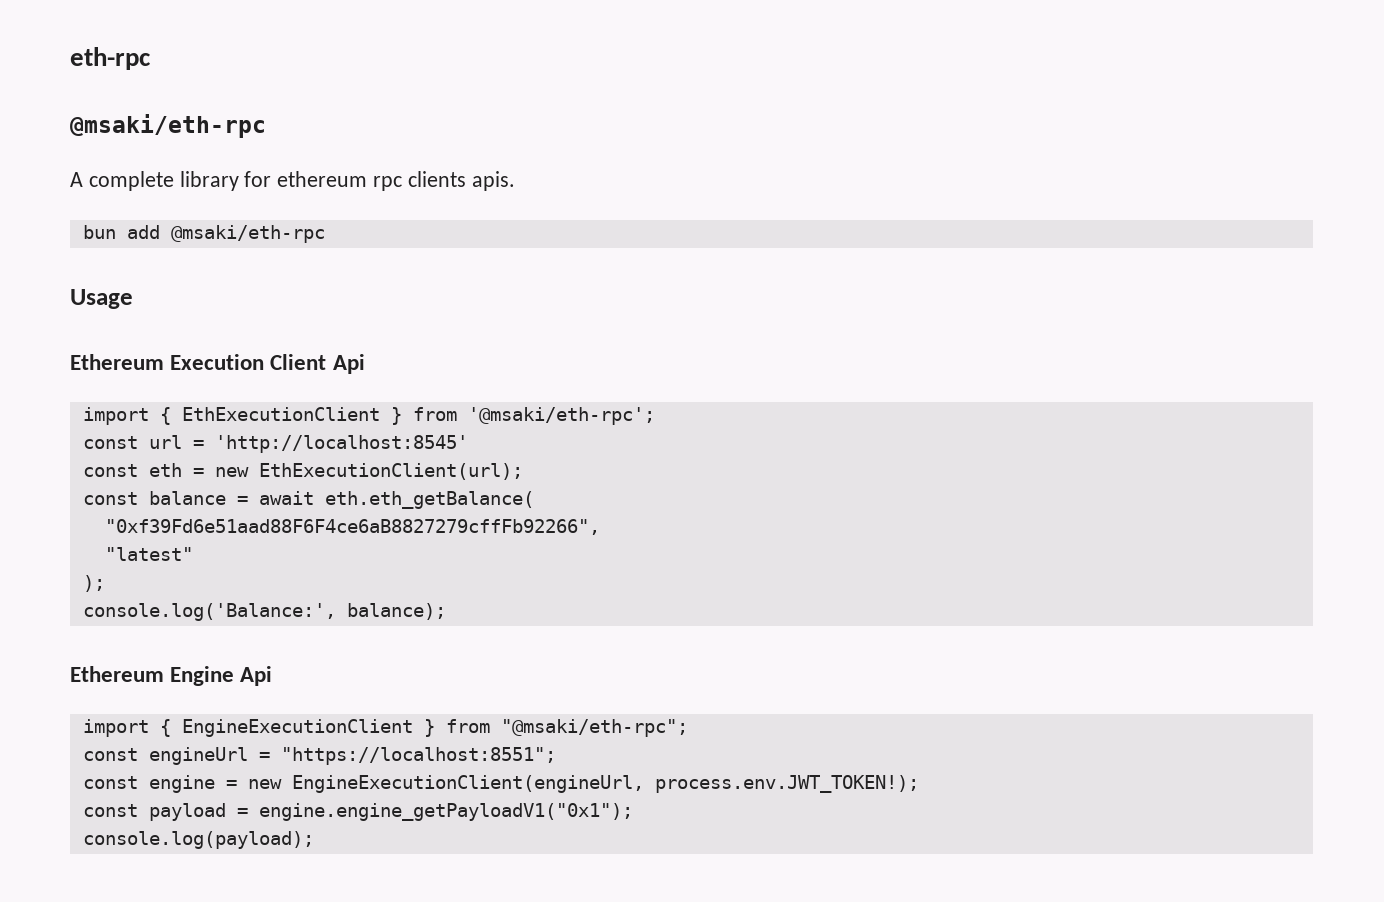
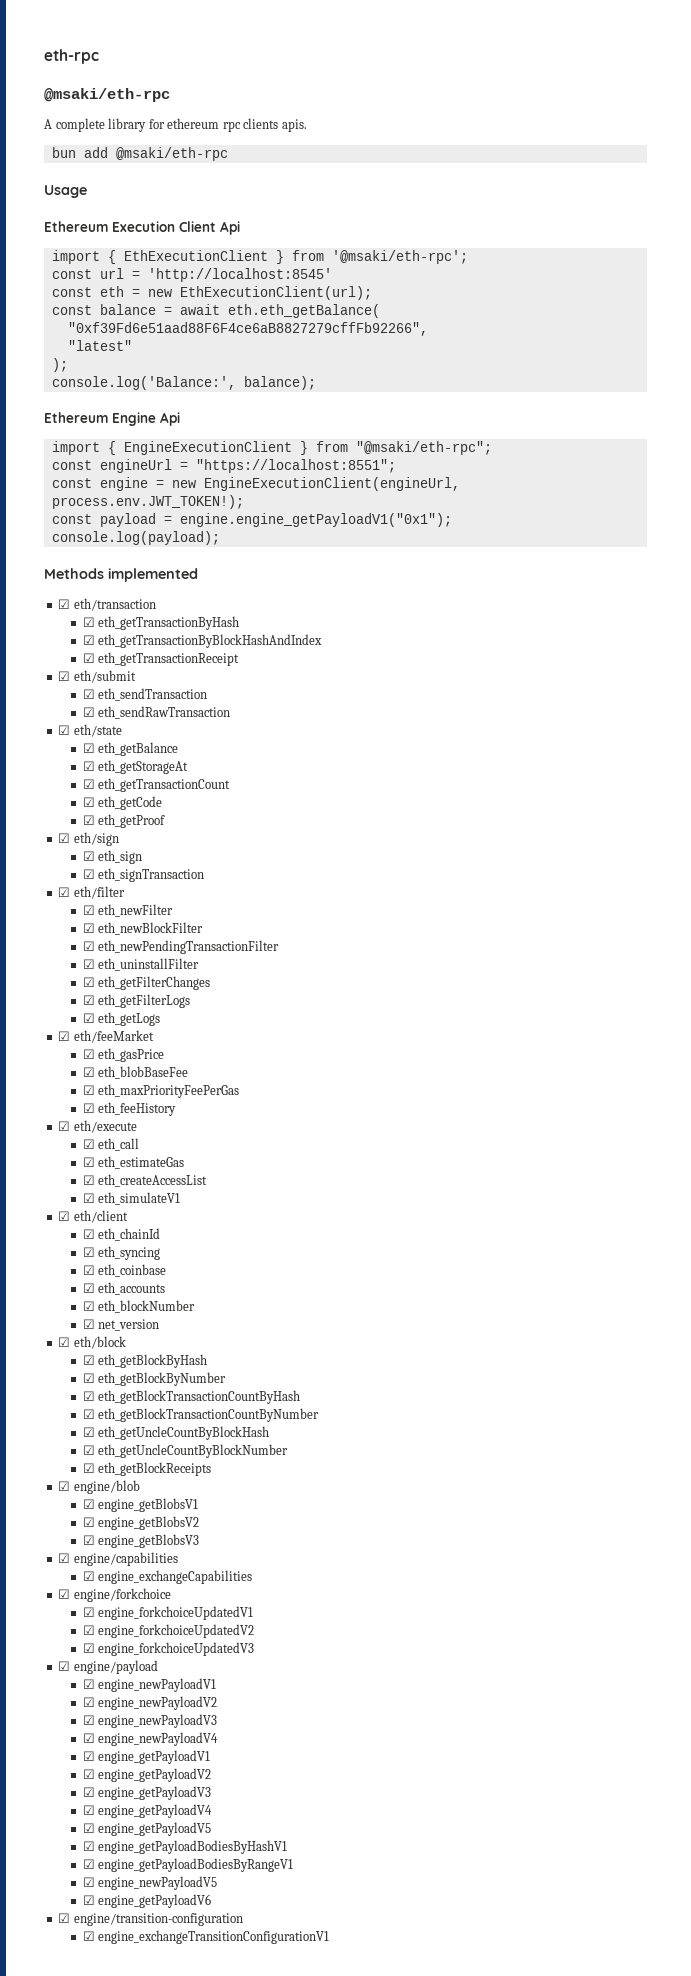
+ Methods implemented
+ ☑ eth/transaction
+ ☑ eth_getTransactionByHash
+ ☑ eth_getTransactionByBlockHashAndIndex
+ ☑ eth_getTransactionReceipt
+ ☑ eth/submit
+ ☑ eth_sendTransaction
+ ☑ eth_sendRawTransaction
+ ☑ eth/state
+ ☑ eth_getBalance
+ ☑ eth_getStorageAt
+ ☑ eth_getTransactionCount
+ ☑ eth_getCode
+ ☑ eth_getProof
+ ☑ eth/sign
+ ☑ eth_sign
+ ☑ eth_signTransaction
+ ☑ eth/filter
+ ☑ eth_newFilter
+ ☑ eth_newBlockFilter
+ ☑ eth_newPendingTransactionFilter
+ ☑ eth_uninstallFilter
+ ☑ eth_getFilterChanges
+ ☑ eth_getFilterLogs
+ ☑ eth_getLogs
+ ☑ eth/feeMarket
+ ☑ eth_gasPrice
+ ☑ eth_blobBaseFee
+ ☑ eth_maxPriorityFeePerGas
+ ☑ eth_feeHistory
+ ☑ eth/execute
+ ☑ eth_call
+ ☑ eth_estimateGas
+ ☑ eth_createAccessList
+ ☑ eth_simulateV1
+ ☑ eth/client
+ ☑ eth_chainId
+ ☑ eth_syncing
+ ☑ eth_coinbase
+ ☑ eth_accounts
+ ☑ eth_blockNumber
+ ☑ net_version
+ ☑ eth/block
+ ☑ eth_getBlockByHash
+ ☑ eth_getBlockByNumber
+ ☑ eth_getBlockTransactionCountByHash
+ ☑ eth_getBlockTransactionCountByNumber
+ ☑ eth_getUncleCountByBlockHash
+ ☑ eth_getUncleCountByBlockNumber
+ ☑ eth_getBlockReceipts
+ ☑ engine/blob
+ ☑ engine_getBlobsV1
+ ☑ engine_getBlobsV2
+ ☑ engine_getBlobsV3
+ ☑ engine/capabilities
+ ☑ engine_exchangeCapabilities
+ ☑ engine/forkchoice
+ ☑ engine_forkchoiceUpdatedV1
+ ☑ engine_forkchoiceUpdatedV2
+ ☑ engine_forkchoiceUpdatedV3
+ ☑ engine/payload
+ ☑ engine_newPayloadV1
+ ☑ engine_newPayloadV2
+ ☑ engine_newPayloadV3
+ ☑ engine_newPayloadV4
+ ☑ engine_getPayloadV1
+ ☑ engine_getPayloadV2
+ ☑ engine_getPayloadV3
+ ☑ engine_getPayloadV4
+ ☑ engine_getPayloadV5
+ ☑ engine_getPayloadBodiesByHashV1
+ ☑ engine_getPayloadBodiesByRangeV1
+ ☑ engine_newPayloadV5
+ ☑ engine_getPayloadV6
+ ☑ engine/transition-configuration
+ ☑ engine_exchangeTransitionConfigurationV1

